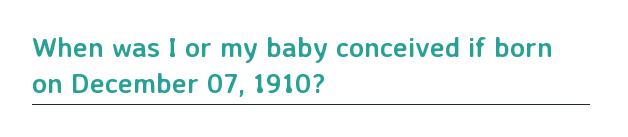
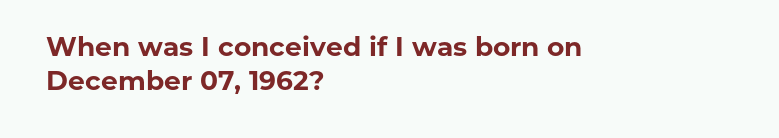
- When was I or my baby conceived if born on December 07, 1910?
+ When was I conceived if I was born on December 07, 1962?

